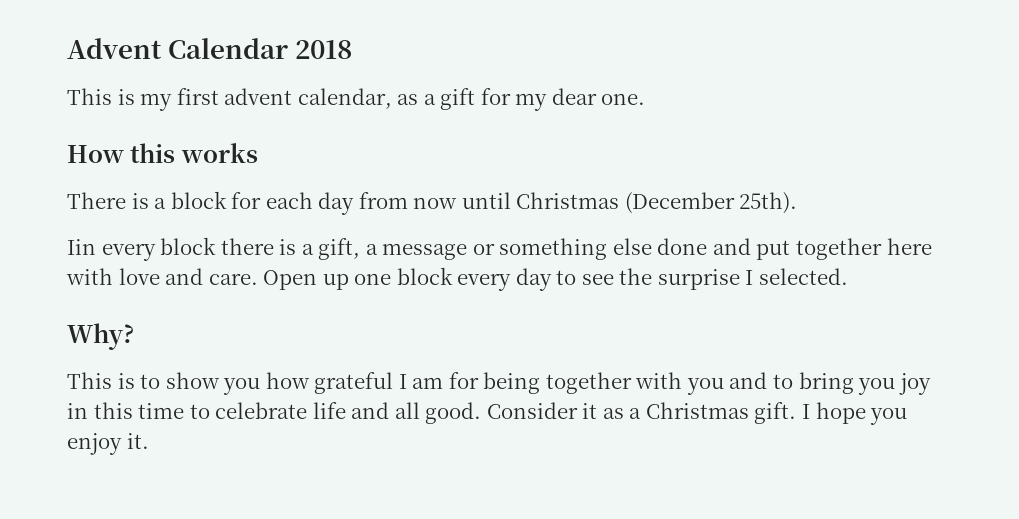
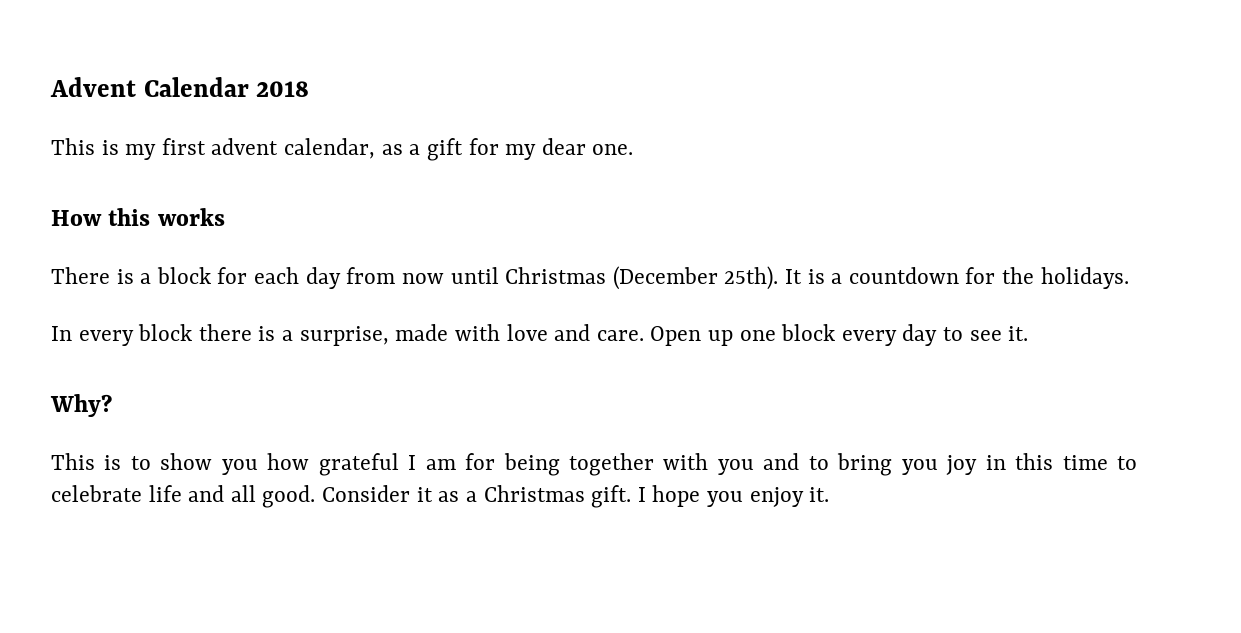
- There is a block for each day from now until Christmas (December 25th).
- Iin every block there is a gift, a message or something else done and put together here with love and care.
+ There is a block for each day from now until Christmas (December 25th). It is a countdown for the holidays.
+ In every block there is a surprise, made with love and care.
- Open up one block every day to see the surprise I selected.
+ Open up one block every day to see it.

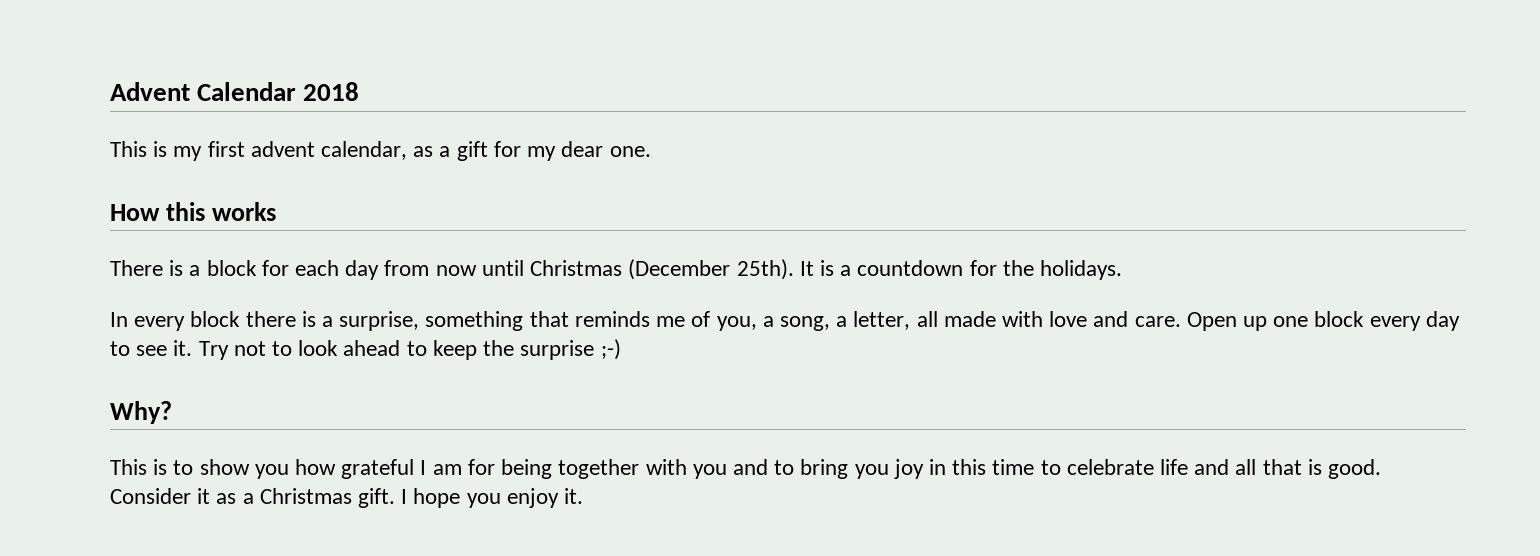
- In every block there is a surprise, made with love and care.
+ In every block there is a surprise, something that reminds me of you, a song, a letter, all made with love and care.
+ Try not to look ahead to keep the surprise ;-)
- This is to show you how grateful I am for being together with you and to bring you joy in this time to celebrate life and all good.
+ This is to show you how grateful I am for being together with you and to bring you joy in this time to celebrate life and all that is good.

